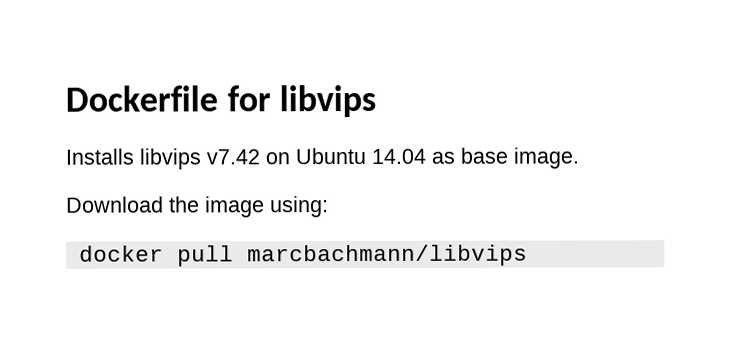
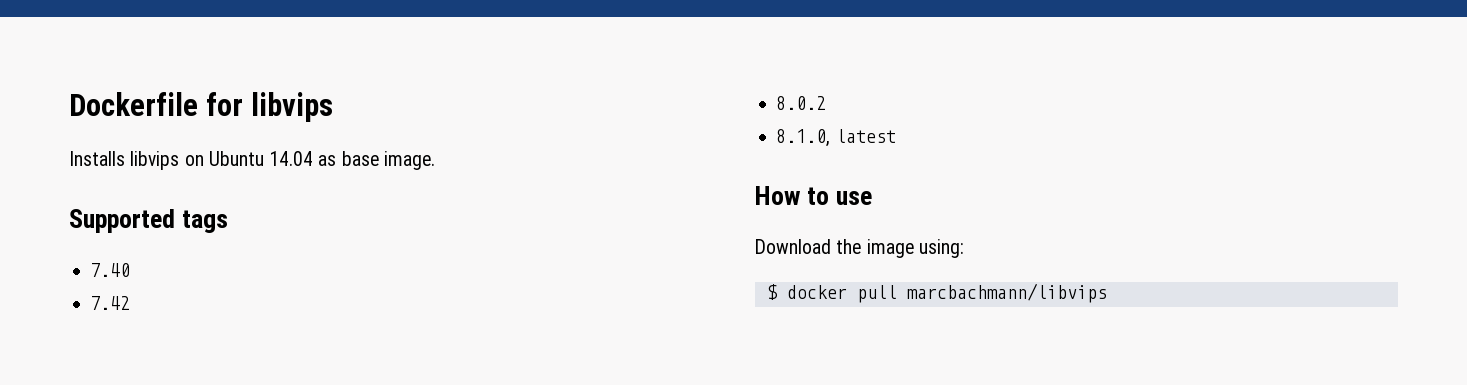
- Installs libvips v7.42 on Ubuntu 14.04 as base image.
+ Installs libvips on Ubuntu 14.04 as base image.
+ Supported tags
+ 7.40
+ 7.42
+ 8.0.2
+ 8.1.0, latest
+ How to use
- docker pull marcbachmann/libvips
+ $ docker pull marcbachmann/libvips

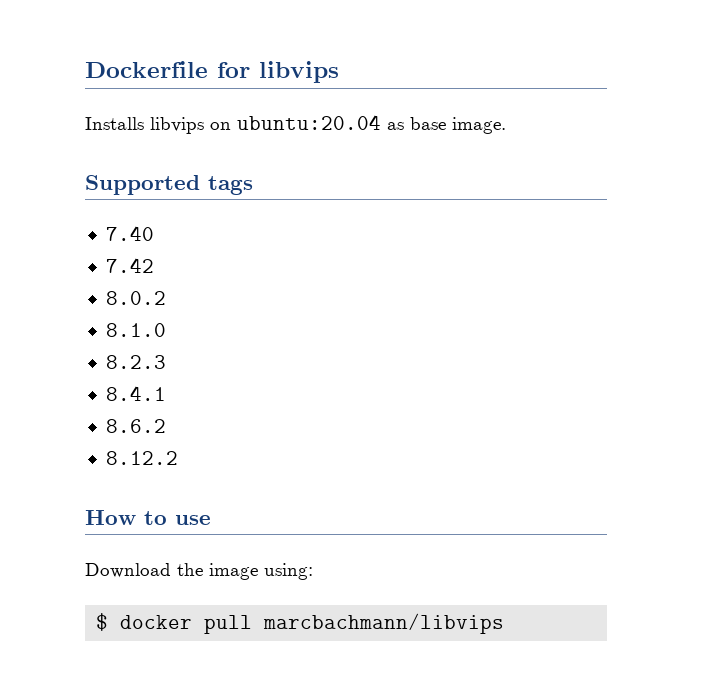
- Installs libvips on Ubuntu 14.04 as base image.
+ Installs libvips on ubuntu:20.04 as base image.
- 8.1.0, latest
+ 8.1.0
+ 8.2.3
+ 8.4.1
+ 8.6.2
+ 8.12.2

